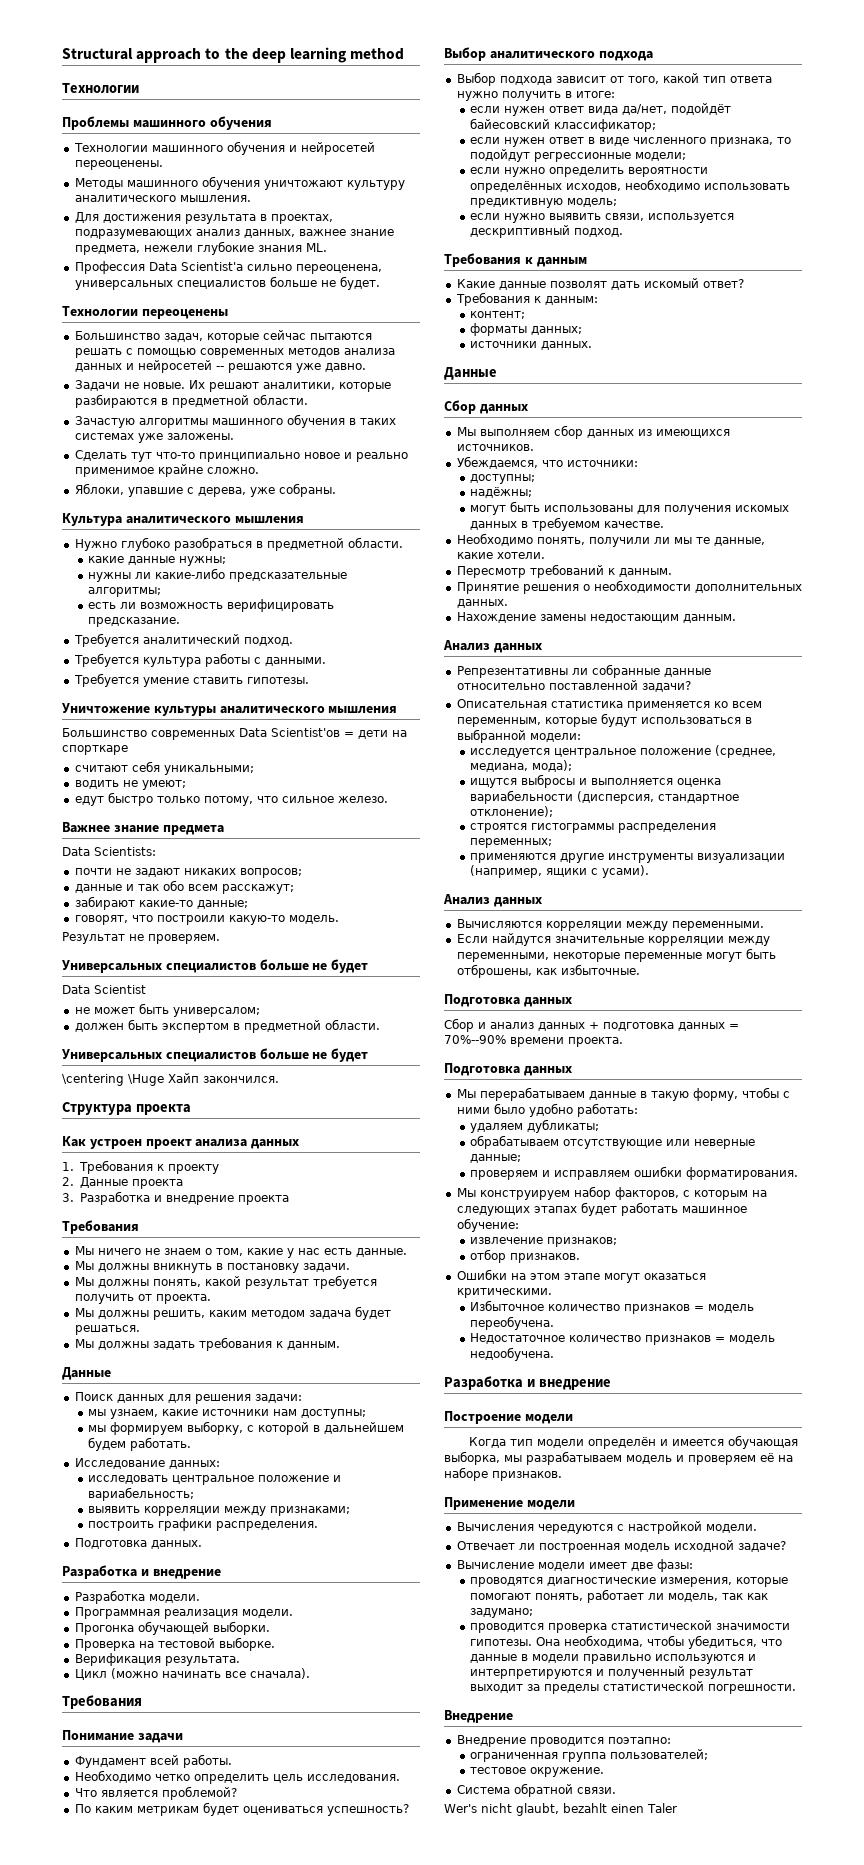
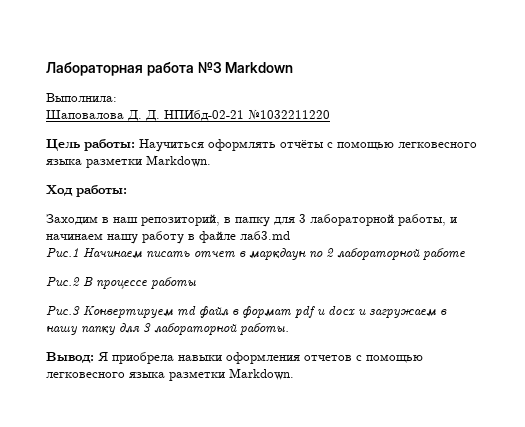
- Structural approach to the deep learning method
- Технологии
- Проблемы машинного обучения
- Технологии машинного обучения и нейросетей переоценены.
- Методы машинного обучения уничтожают культуру аналитического мышления.
- Для достижения результата в проектах, подразумевающих анализ данных, важнее знание предмета, нежели глубокие знания ML.
- Профессия Data Scientist'а сильно переоценена, универсальных специалистов больше не будет.
- Технологии переоценены
- Большинство задач, которые сейчас пытаются решать с помощью современных методов анализа данных и нейросетей -- решаются уже давно.
- Задачи не новые. Их решают аналитики, которые разбираются в предметной области.
- Зачастую алгоритмы машинного обучения в таких системах уже заложены.
- Сделать тут что-то принципиально новое и реально применимое крайне сложно.
- Яблоки, упавшие с дерева, уже собраны.
- Культура аналитического мышления
- Нужно глубоко разобраться в предметной области.
- какие данные нужны;
- нужны ли какие-либо предсказательные алгоритмы;
- есть ли возможность верифицировать предсказание.
- Требуется аналитический подход.
- Требуется культура работы с данными.
- Требуется умение ставить гипотезы.
- Уничтожение культуры аналитического мышления
- Большинство современных Data Scientist'ов = дети на спорткаре
- считают себя уникальными;
- водить не умеют;
- едут быстро только потому, что сильное железо.
- Важнее знание предмета
- Data Scientists:
- почти не задают никаких вопросов;
- данные и так обо всем расскажут;
- забирают какие-то данные;
- говорят, что построили какую-то модель.
- Результат не проверяем.
- Универсальных специалистов больше не будет
- Data Scientist
- не может быть универсалом;
- должен быть экспертом в предметной области.
- Универсальных специалистов больше не будет
- \centering \Huge Хайп закончился.
- Структура проекта
- Как устроен проект анализа данных
- 1. Требования к проекту
- 2. Данные проекта
- 3. Разработка и внедрение проекта
- Требования
- Мы ничего не знаем о том, какие у нас есть данные.
- Мы должны вникнуть в постановку задачи.
- Мы должны понять, какой результат требуется получить от проекта.
- Мы должны решить, каким методом задача будет решаться.
- Мы должны задать требования к данным.
- Данные
- Поиск данных для решения задачи:
- мы узнаем, какие источники нам доступны;
- мы формируем выборку, с которой в дальнейшем будем работать.
- Исследование данных:
- исследовать центральное положение и вариабельность;
- выявить корреляции между признаками;
- построить графики распределения.
- Подготовка данных.
- Разработка и внедрение
- Разработка модели.
- Программная реализация модели.
- Прогонка обучающей выборки.
- Проверка на тестовой выборке.
- Верификация результата.
- Цикл (можно начинать все сначала).
- Требования
- Понимание задачи
- Фундамент всей работы.
- Необходимо четко определить цель исследования.
- Что является проблемой?
- По каким метрикам будет оцениваться успешность?
- Выбор аналитического подхода
- Выбор подхода зависит от того, какой тип ответа нужно получить в итоге:
- если нужен ответ вида да/нет, подойдёт байесовский классификатор;
- если нужен ответ в виде численного признака, то подойдут регрессионные модели;
- если нужно определить вероятности определённых исходов, необходимо использовать предиктивную модель;
- если нужно выявить связи, используется дескриптивный подход.
- Требования к данным
- Какие данные позволят дать искомый ответ?
- Требования к данным:
- контент;
- форматы данных;
- источники данных.
- Данные
- Сбор данных
- Мы выполняем сбор данных из имеющихся источников.
- Убеждаемся, что источники:
- доступны;
- надёжны;
- могут быть использованы для получения искомых данных в требуемом качестве.
- Необходимо понять, получили ли мы те данные, какие хотели.
- Пересмотр требований к данным.
- Принятие решения о необходимости дополнительных данных.
- Нахождение замены недостающим данным.
- Анализ данных
- Репрезентативны ли собранные данные относительно поставленной задачи?
- Описательная статистика применяется ко всем переменным, которые будут использоваться в выбранной модели:
- исследуется центральное положение (среднее, медиана, мода);
- ищутся выбросы и выполняется оценка вариабельности (дисперсия, стандартное отклонение);
- строятся гистограммы распределения переменных;
- применяются другие инструменты визуализации (например, ящики с усами).
- Анализ данных
- Вычисляются корреляции между переменными.
- Если найдутся значительные корреляции между переменными, некоторые переменные могут быть отброшены, как избыточные.
- Подготовка данных
- Сбор и анализ данных + подготовка данных = 70%--90% времени проекта.
- Подготовка данных
- Мы перерабатываем данные в такую форму, чтобы с ними было удобно работать:
- удаляем дубликаты;
- обрабатываем отсутствующие или неверные данные;
- проверяем и исправляем ошибки форматирования.
- Мы конструируем набор факторов, с которым на следующих этапах будет работать машинное обучение:
- извлечение признаков;
- отбор признаков.
- Ошибки на этом этапе могут оказаться критическими.
- Избыточное количество признаков = модель переобучена.
- Недостаточное количество признаков = модель недообучена.
- Разработка и внедрение
- Построение модели
- Когда тип модели определён и имеется обучающая выборка, мы разрабатываем модель и проверяем её на наборе признаков.
- Применение модели
- Вычисления чередуются с настройкой модели.
- Отвечает ли построенная модель исходной задаче?
- Вычисление модели имеет две фазы:
- проводятся диагностические измерения, которые помогают понять, работает ли модель, так как задумано;
- проводится проверка статистической значимости гипотезы. Она необходима, чтобы убедиться, что данные в модели правильно используются и интерпретируются и полученный результат выходит за пределы статистической погрешности.
- Внедрение
- Внедрение проводится поэтапно:
- ограниченная группа пользователей;
- тестовое окружение.
- Система обратной связи.
- Wer's nicht glaubt, bezahlt einen Taler
+ Лабораторная работа №3 Markdown
+ Выполнила:
+ Шаповалова Д. Д. НПИбд-02-21 №1032211220
+ Цель работы: Научиться оформлять отчёты с помощью легковесного языка разметки Markdown.
+ Ход работы:
+ Заходим в наш репозиторий, в папку для 3 лабораторной работы, и начинаем нашу работу в файле лаб3.md
+ Рис.1 Начинаем писать отчет в маркдаун по 2 лабораторной работе
+ Рис.2 В процессе работы
+ Рис.3 Конвертируем md файл в формат pdf и docx и загружаем в нашу папку для 3 лабораторной работы.
+ Вывод: Я приобрела навыки оформления отчетов с помощью легковесного языка разметки Markdown.

